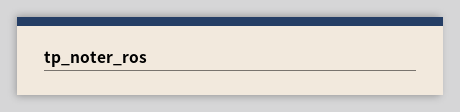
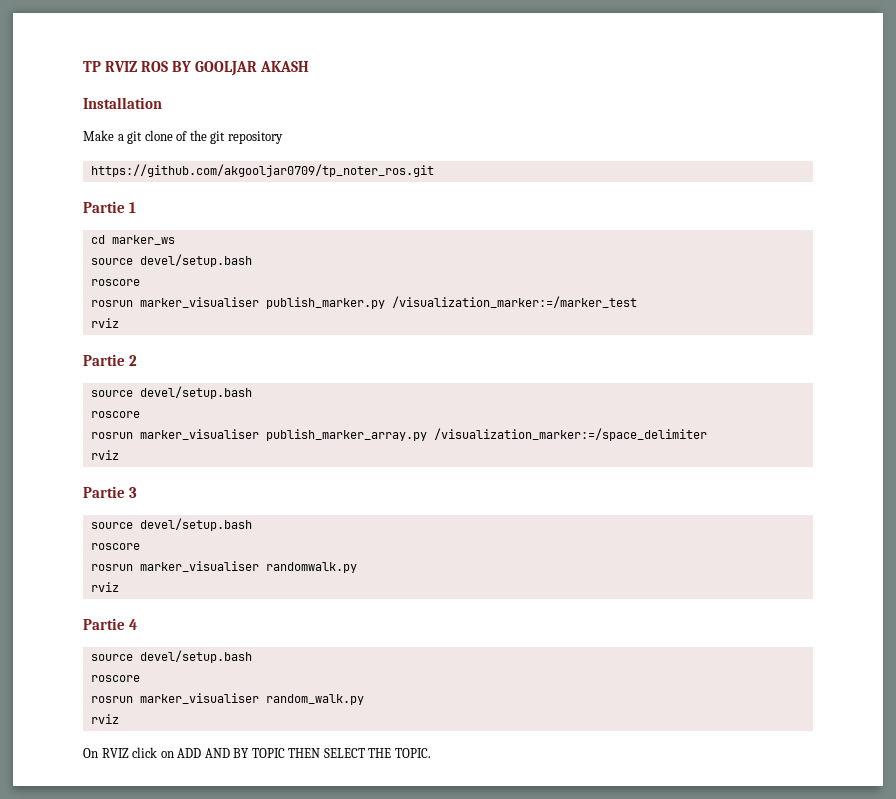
- tp_noter_ros
+ TP RVIZ ROS BY GOOLJAR AKASH
+ Installation
+ Make a git clone of the git repository
+ https://github.com/akgooljar0709/tp_noter_ros.git
+ Partie 1
+ cd marker_ws
+ source devel/setup.bash
+ roscore
+ rosrun marker_visualiser publish_marker.py /visualization_marker:=/marker_test
+ rviz
+ Partie 2
+ source devel/setup.bash
+ roscore
+ rosrun marker_visualiser publish_marker_array.py /visualization_marker:=/space_delimiter
+ rviz
+ Partie 3
+ source devel/setup.bash
+ roscore
+ rosrun marker_visualiser randomwalk.py
+ rviz
+ Partie 4
+ source devel/setup.bash
+ roscore
+ rosrun marker_visualiser random_walk.py
+ rviz
+ On RVIZ click on ADD AND BY TOPIC THEN SELECT THE TOPIC.

